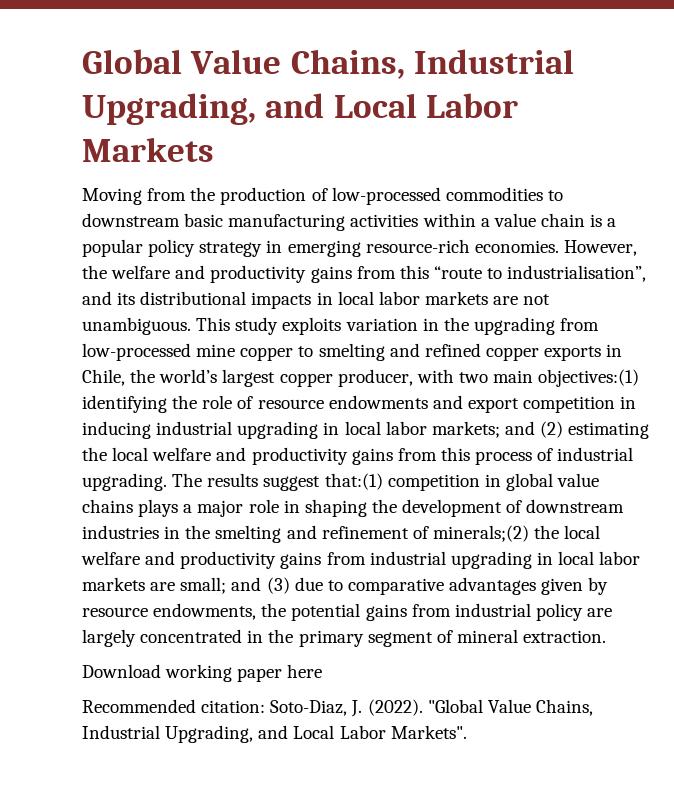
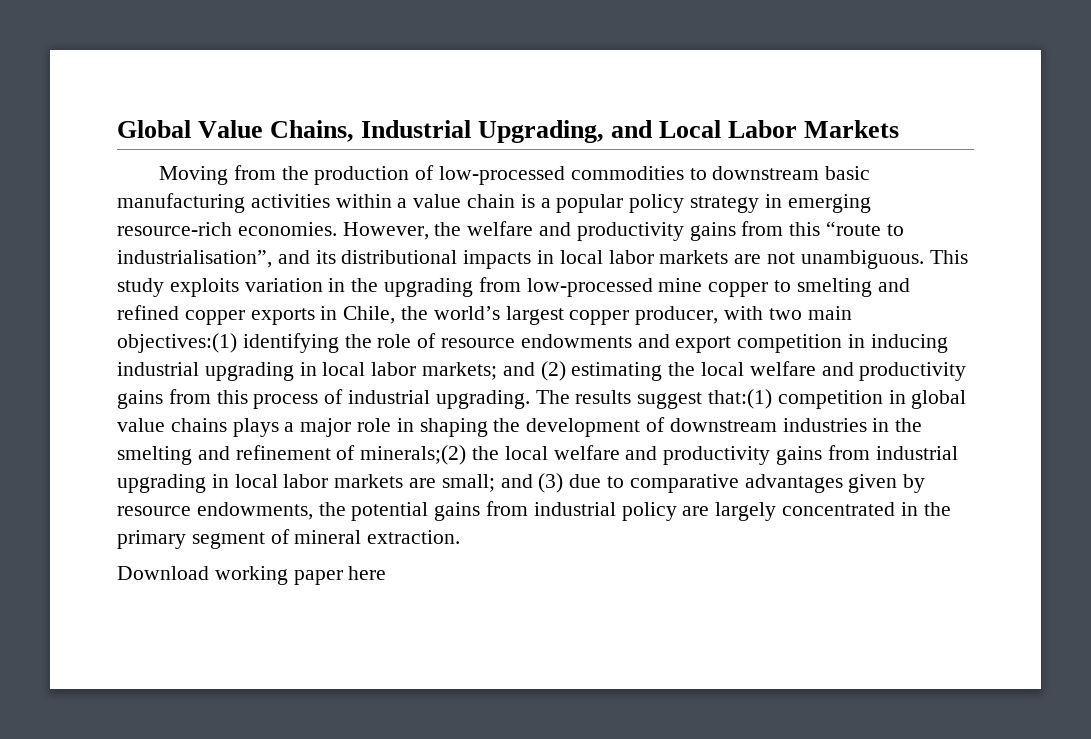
- Recommended citation: Soto-Diaz, J. (2022). "Global Value Chains, Industrial Upgrading, and Local Labor Markets".

